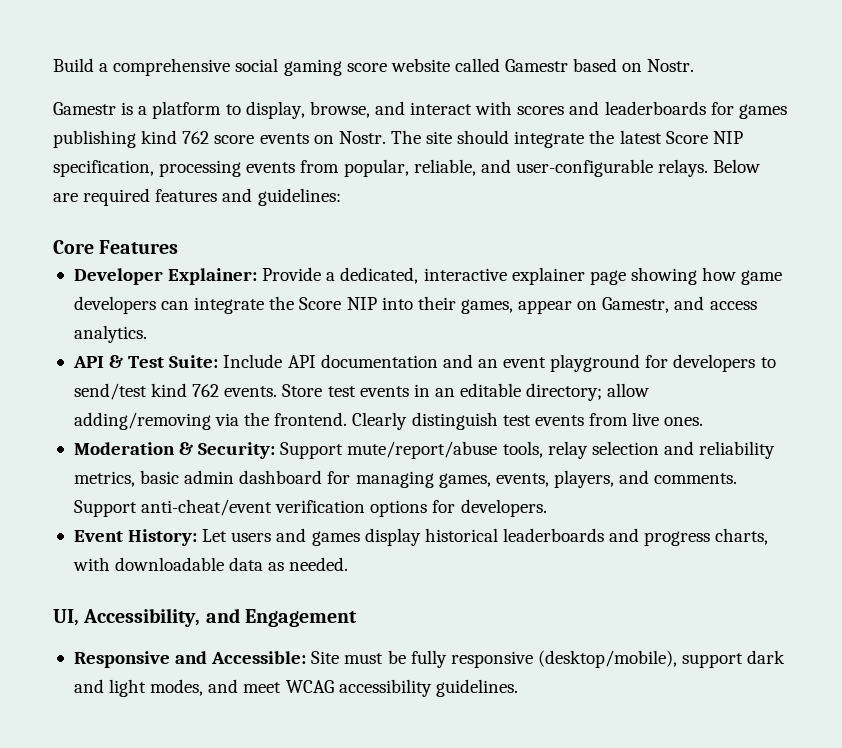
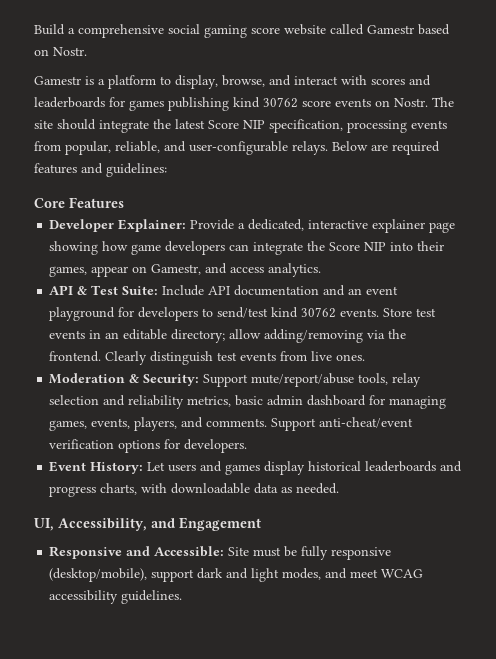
- Gamestr is a platform to display, browse, and interact with scores and leaderboards for games publishing kind 762 score events on Nostr.
+ Gamestr is a platform to display, browse, and interact with scores and leaderboards for games publishing kind 30762 score events on Nostr.
- API & Test Suite: Include API documentation and an event playground for developers to send/test kind 762 events.
+ API & Test Suite: Include API documentation and an event playground for developers to send/test kind 30762 events.

